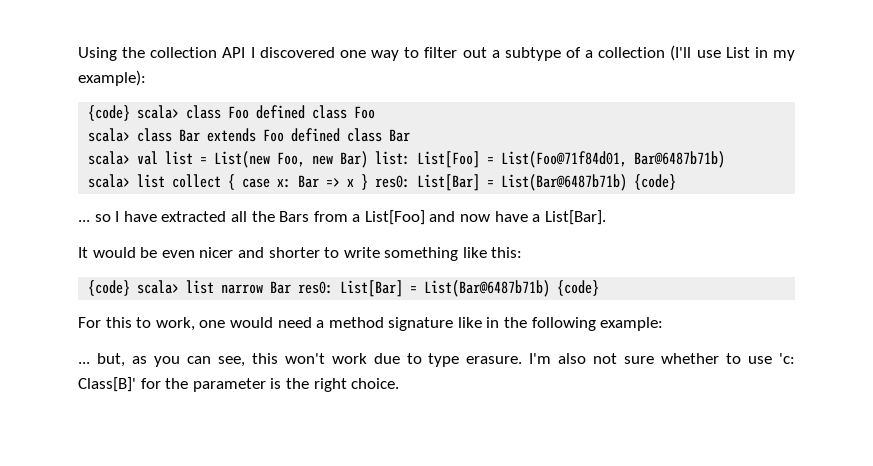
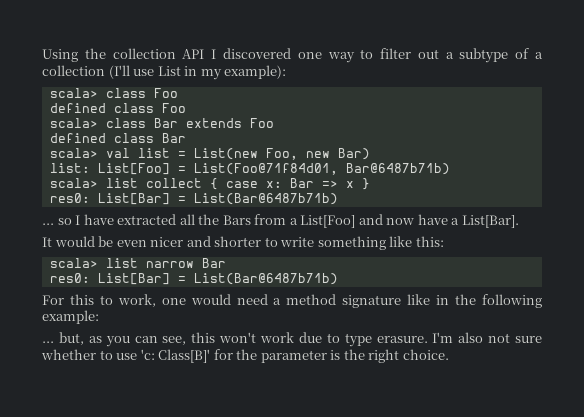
- {code} scala> class Foo defined class Foo
+ scala> class Foo
+ defined class Foo
- scala> class Bar extends Foo defined class Bar
+ scala> class Bar extends Foo
+ defined class Bar
- scala> val list = List(new Foo, new Bar) list: List[Foo] = List(Foo@71f84d01, Bar@6487b71b)
+ scala> val list = List(new Foo, new Bar)
+ list: List[Foo] = List(Foo@71f84d01, Bar@6487b71b)
- scala> list collect { case x: Bar => x } res0: List[Bar] = List(Bar@6487b71b) {code}
+ scala> list collect { case x: Bar => x }
+ res0: List[Bar] = List(Bar@6487b71b)
- {code} scala> list narrow Bar res0: List[Bar] = List(Bar@6487b71b) {code}
+ scala> list narrow Bar
+ res0: List[Bar] = List(Bar@6487b71b)

